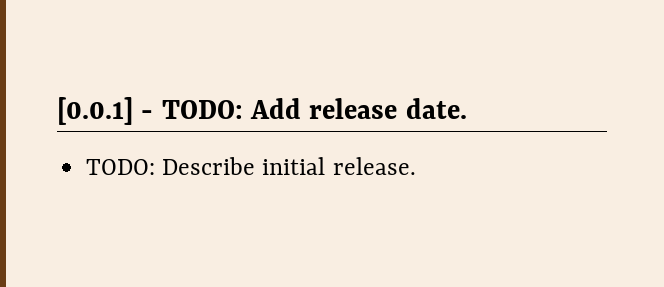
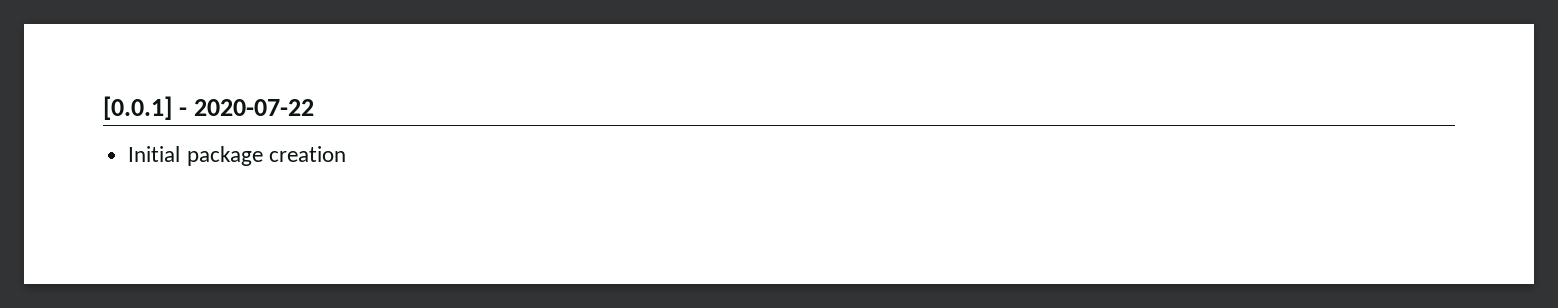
- [0.0.1] - TODO: Add release date.
- TODO: Describe initial release.
+ [0.0.1] - 2020-07-22
+ Initial package creation

